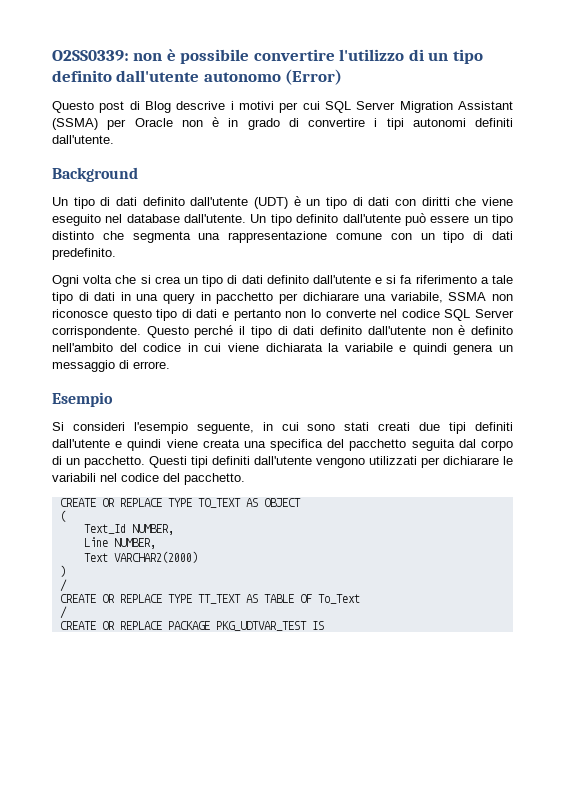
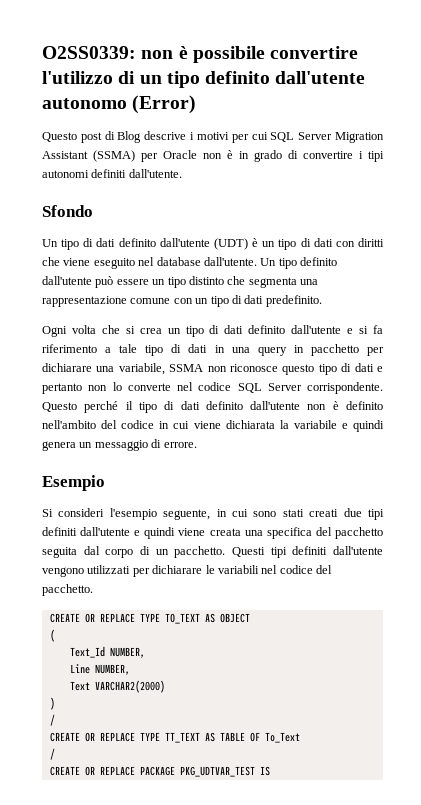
- Background
+ Sfondo

